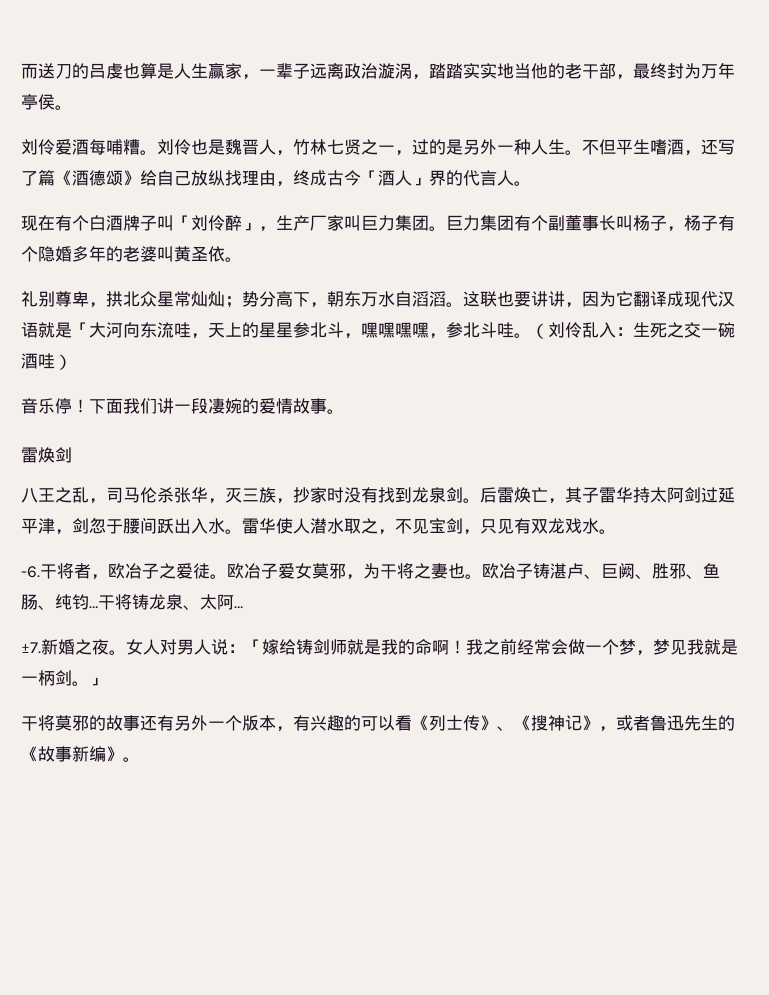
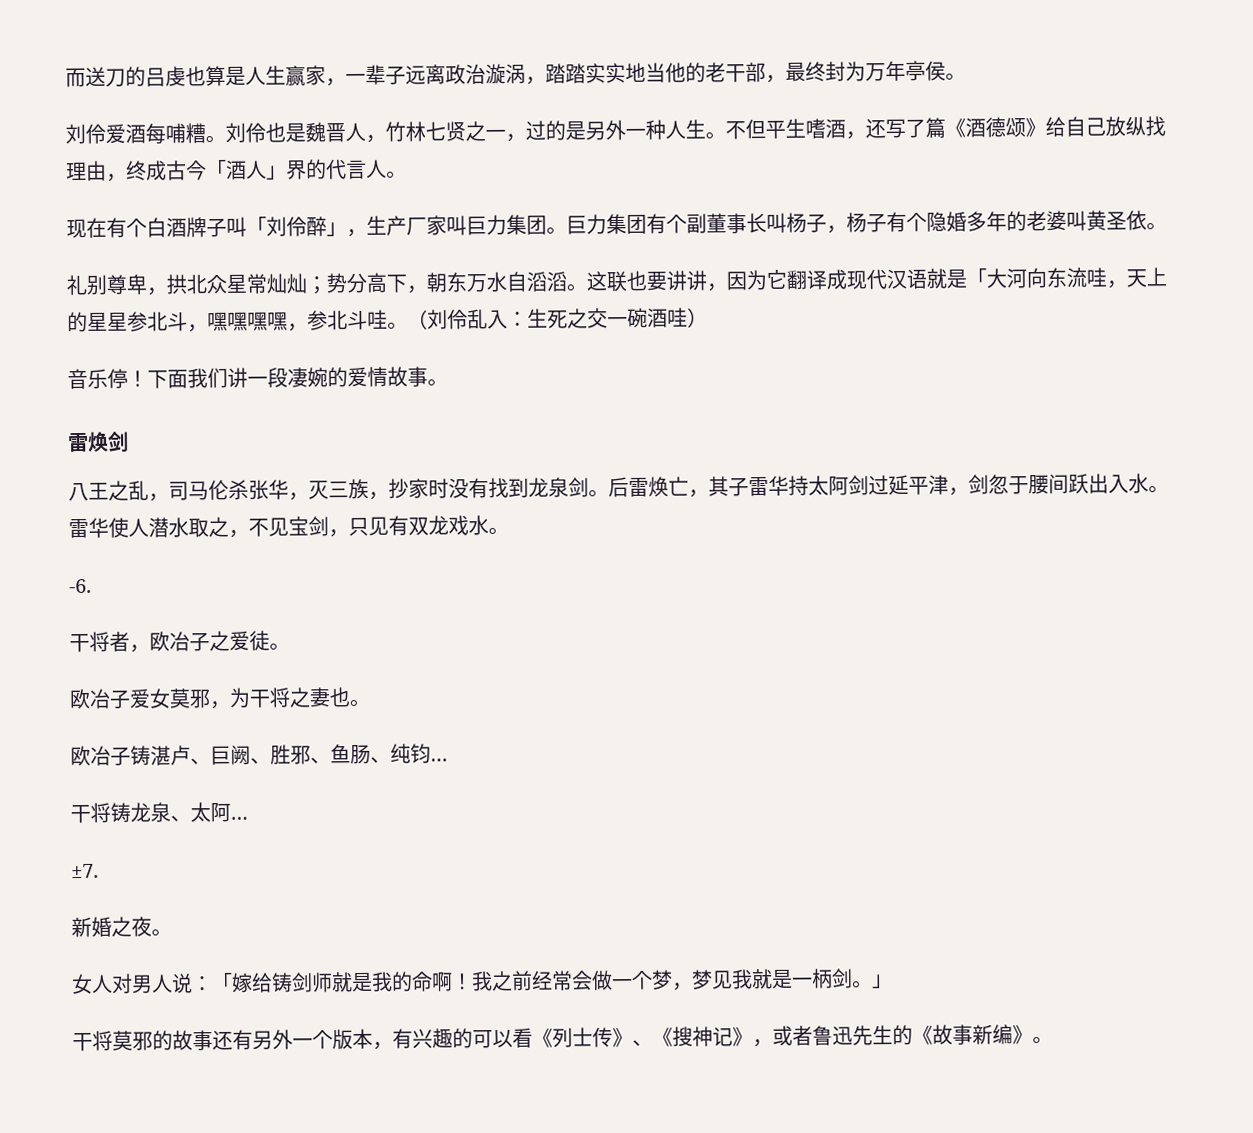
- -6.干将者，欧冶子之爱徒。欧冶子爱女莫邪，为干将之妻也。欧冶子铸湛卢、巨阙、胜邪、鱼肠、纯钧…干将铸龙泉、太阿…
+ -6.
+ 干将者，欧冶子之爱徒。
+ 欧冶子爱女莫邪，为干将之妻也。
+ 欧冶子铸湛卢、巨阙、胜邪、鱼肠、纯钧…
+ 干将铸龙泉、太阿…
- ±7.新婚之夜。女人对男人说：「嫁给铸剑师就是我的命啊！
+ ±7.
+ 新婚之夜。
+ 女人对男人说：「嫁给铸剑师就是我的命啊！

